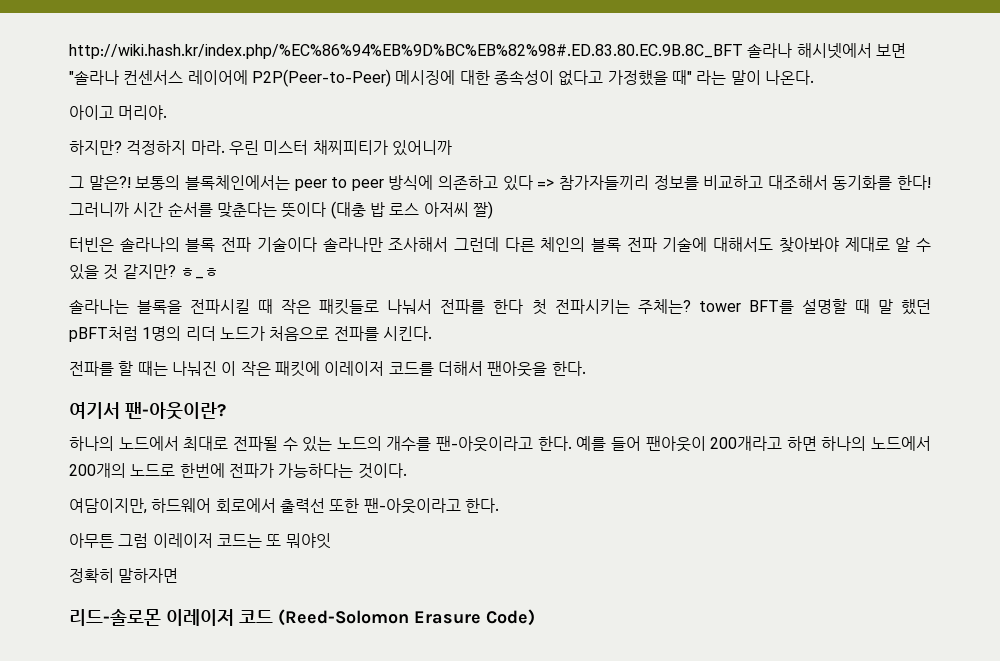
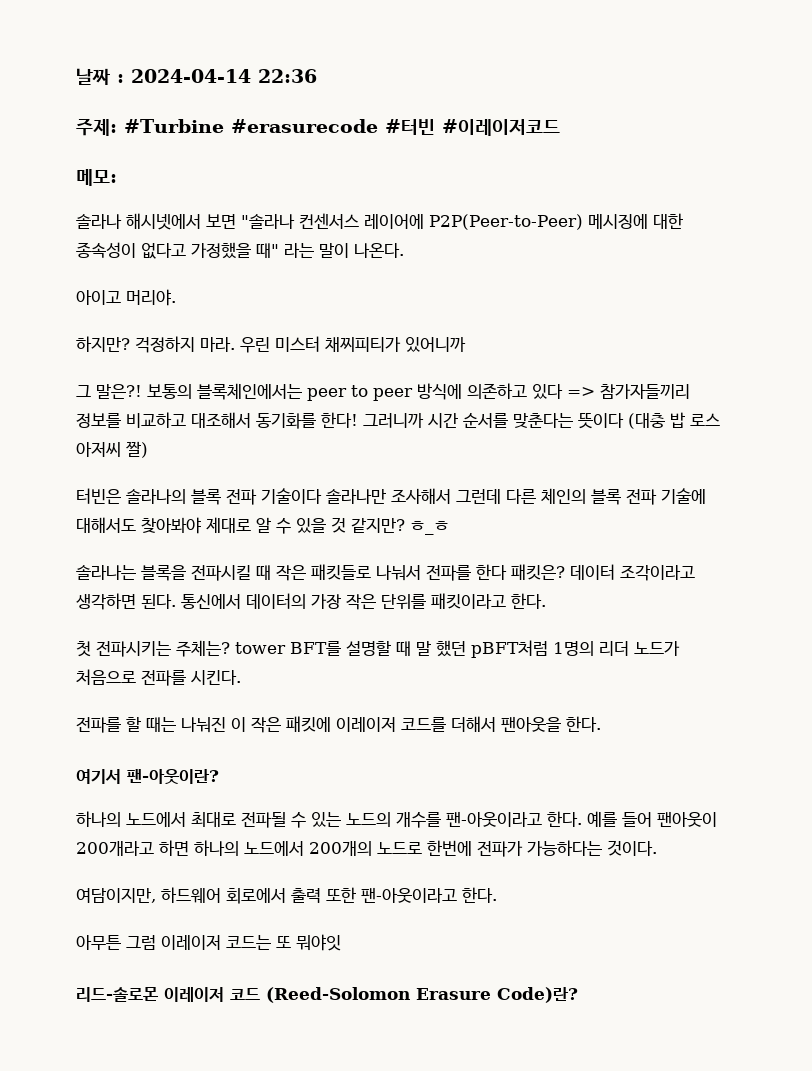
- http://wiki.hash.kr/index.php/%EC%86%94%EB%9D%BC%EB%82%98#.ED.83.80.EC.9B.8C_BFT 솔라나 해시넷에서 보면 "솔라나 컨센서스 레이어에 P2P(Peer-to-Peer) 메시징에 대한 종속성이 없다고 가정했을 때" 라는 말이 나온다.
+ 날짜 : 2024-04-14 22:36
+ 주제: #Turbine #erasurecode #터빈 #이레이저코드
+ 메모:
+ 솔라나 해시넷에서 보면 "솔라나 컨센서스 레이어에 P2P(Peer-to-Peer) 메시징에 대한 종속성이 없다고 가정했을 때" 라는 말이 나온다.
- 솔라나는 블록을 전파시킬 때 작은 패킷들로 나눠서 전파를 한다 첫 전파시키는 주체는? tower BFT를 설명할 때 말 했던 pBFT처럼 1명의 리더 노드가 처음으로 전파를 시킨다.
+ 솔라나는 블록을 전파시킬 때 작은 패킷들로 나눠서 전파를 한다 패킷은? 데이터 조각이라고 생각하면 된다. 통신에서 데이터의 가장 작은 단위를 패킷이라고 한다.
+ 첫 전파시키는 주체는? tower BFT를 설명할 때 말 했던 pBFT처럼 1명의 리더 노드가 처음으로 전파를 시킨다.
- 여담이지만, 하드웨어 회로에서 출력선 또한 팬-아웃이라고 한다.
+ 여담이지만, 하드웨어 회로에서 출력 또한 팬-아웃이라고 한다.
- 정확히 말하자면
- 리드-솔로몬 이레이저 코드 (Reed-Solomon Erasure Code)
+ 리드-솔로몬 이레이저 코드 (Reed-Solomon Erasure Code)란?

